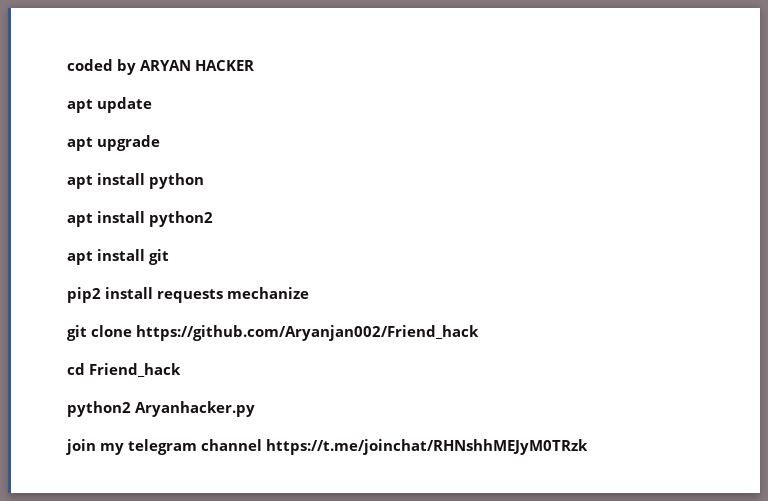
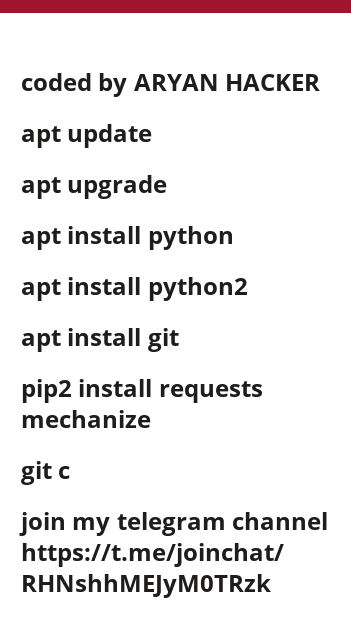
- git clone https://github.com/Aryanjan002/Friend_hack
- cd Friend_hack
- python2 Aryanhacker.py
+ git c

